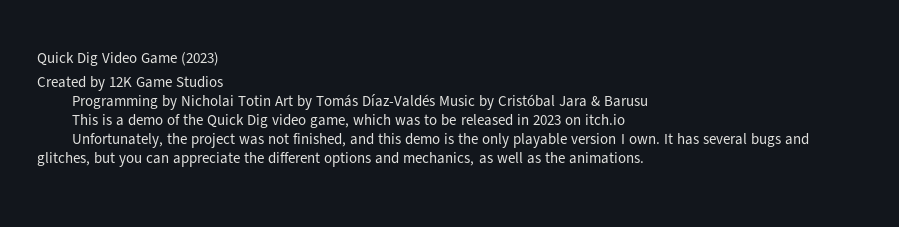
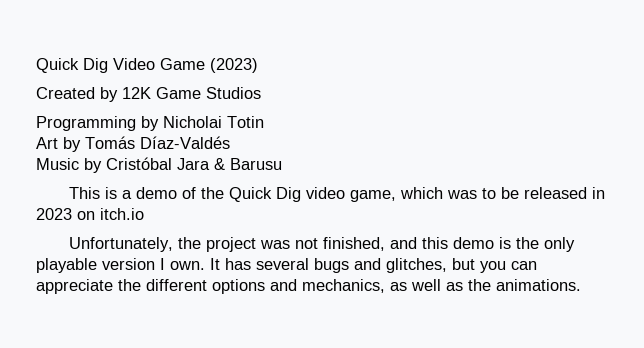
- Programming by Nicholai Totin Art by Tomás Díaz-Valdés Music by Cristóbal Jara & Barusu
+ Programming by Nicholai Totin
+ Art by Tomás Díaz-Valdés
+ Music by Cristóbal Jara & Barusu

